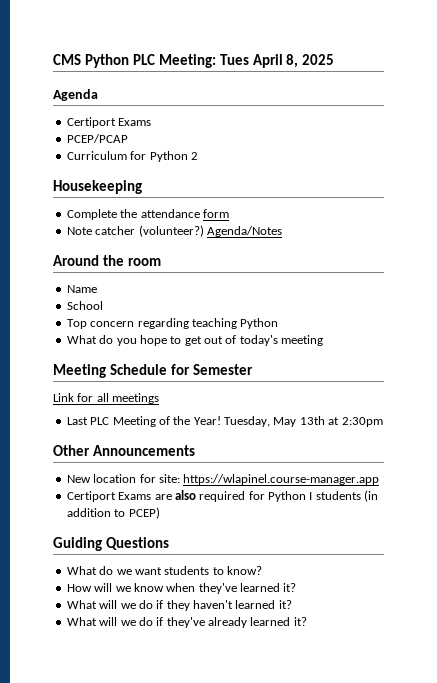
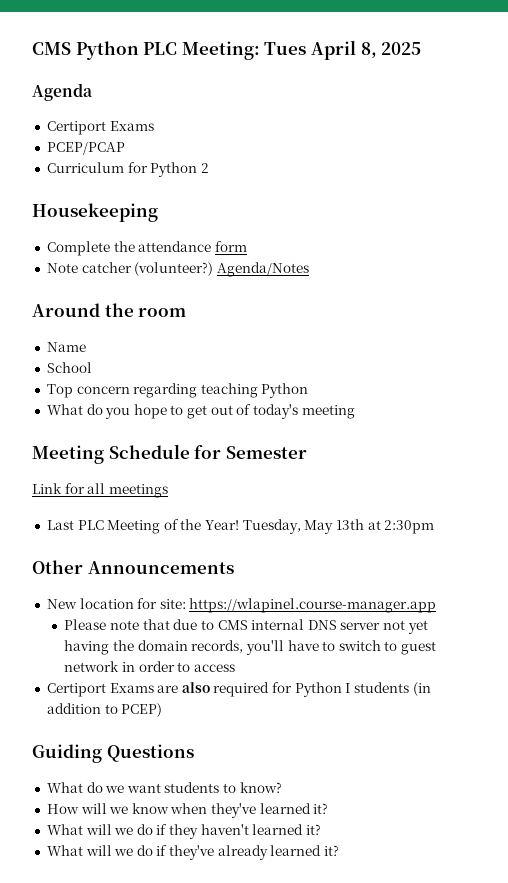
+ Please note that due to CMS internal DNS server not yet having the domain records, you'll have to switch to guest network in order to access

